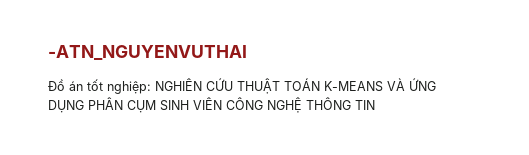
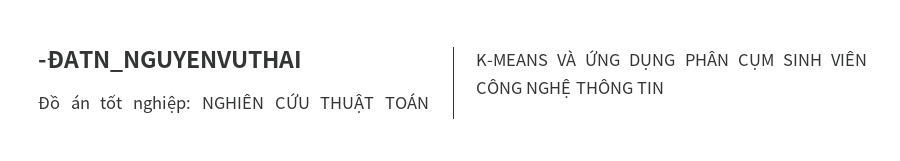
- -ATN_NGUYENVUTHAI
+ -ĐATN_NGUYENVUTHAI

